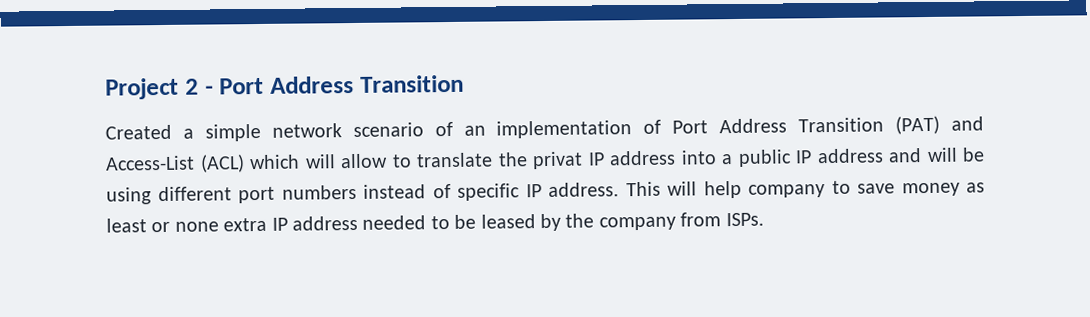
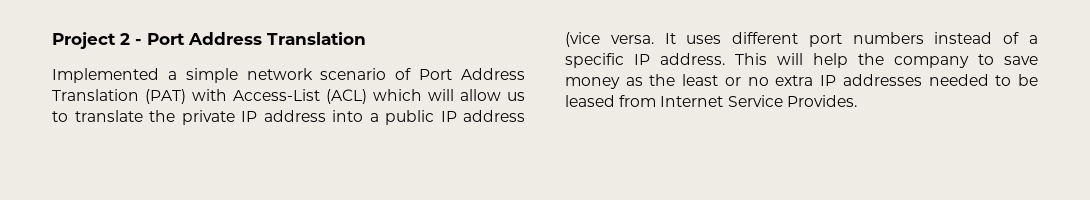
- Project 2 - Port Address Transition
- Created a simple network scenario of an implementation of Port Address Transition (PAT) and Access-List (ACL) which will allow to translate the privat IP address into a public IP address and will be using different port numbers instead of specific IP address.
+ Project 2 - Port Address Translation
+ Implemented a simple network scenario of Port Address Translation (PAT) with Access-List (ACL) which will allow us to translate the private IP address into a public IP address (vice versa. It uses different port numbers instead of a specific IP address.
- This will help company to save money as least or none extra IP address needed to be leased by the company from ISPs.
+ This will help the company to save money as the least or no extra IP addresses needed to be leased from Internet Service Provides.

